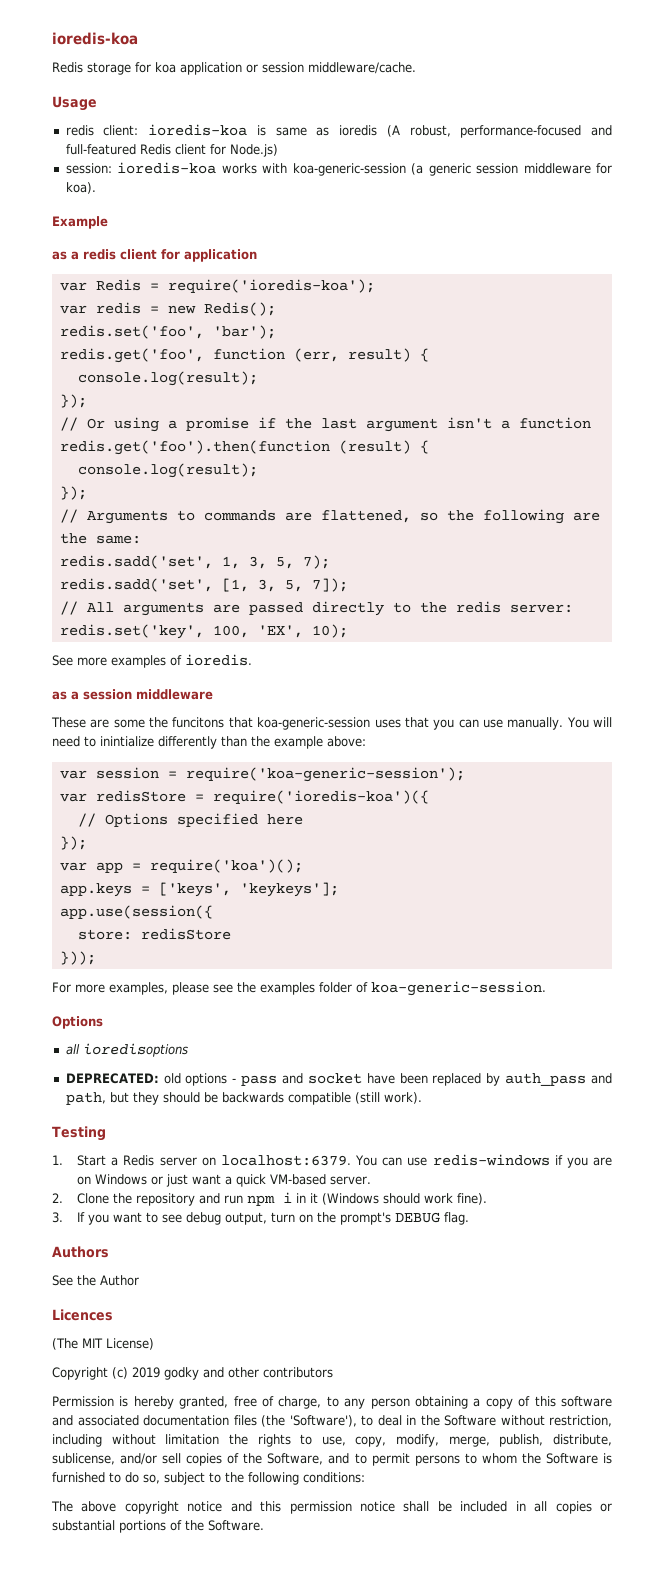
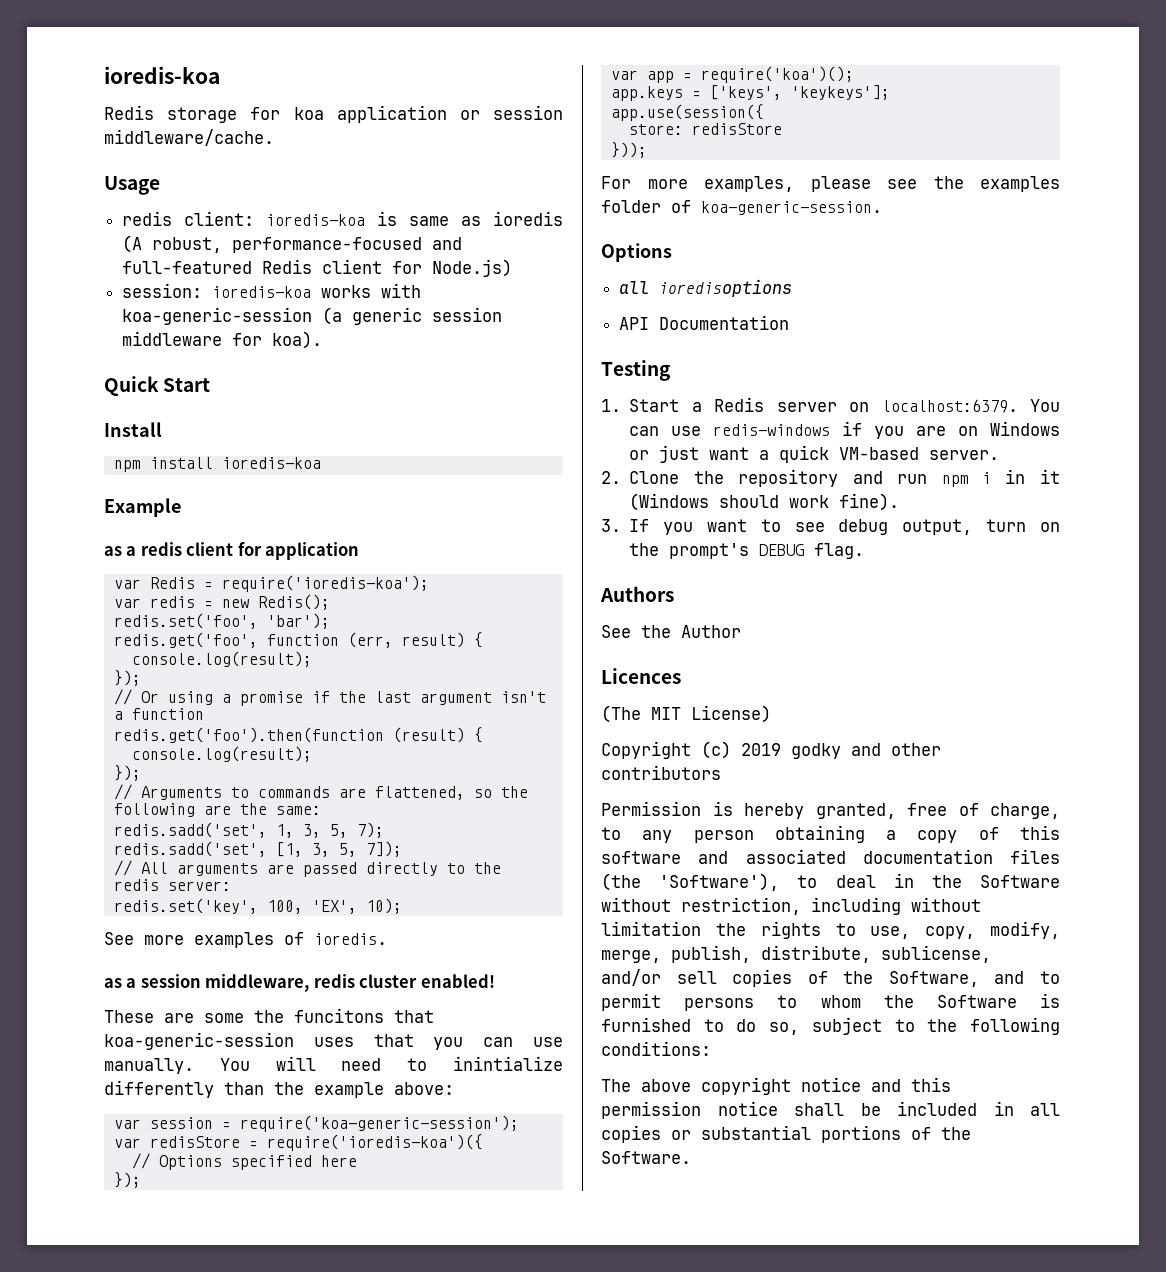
+ Quick Start
+ Install
+ npm install ioredis-koa
- as a session middleware
+ as a session middleware, redis cluster enabled!
- DEPRECATED: old options - pass and socket have been replaced by auth_pass and path, but they should be backwards compatible (still work).
+ API Documentation

